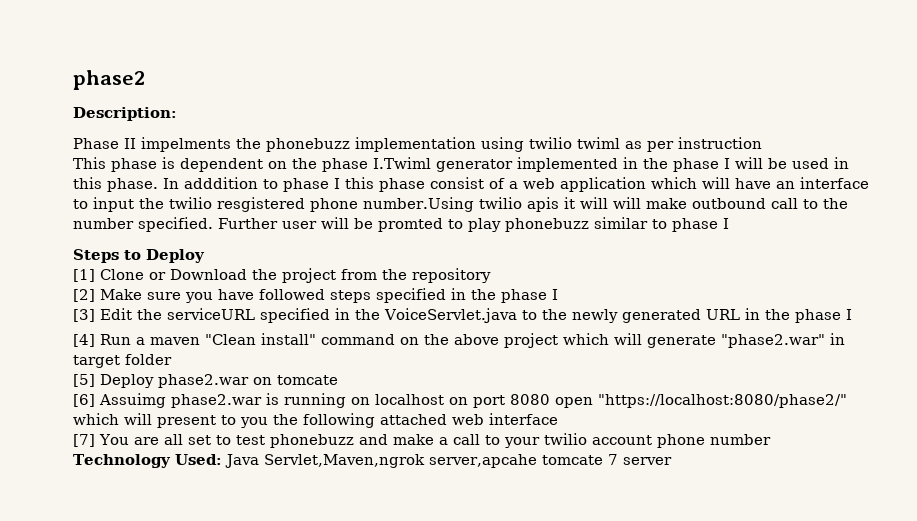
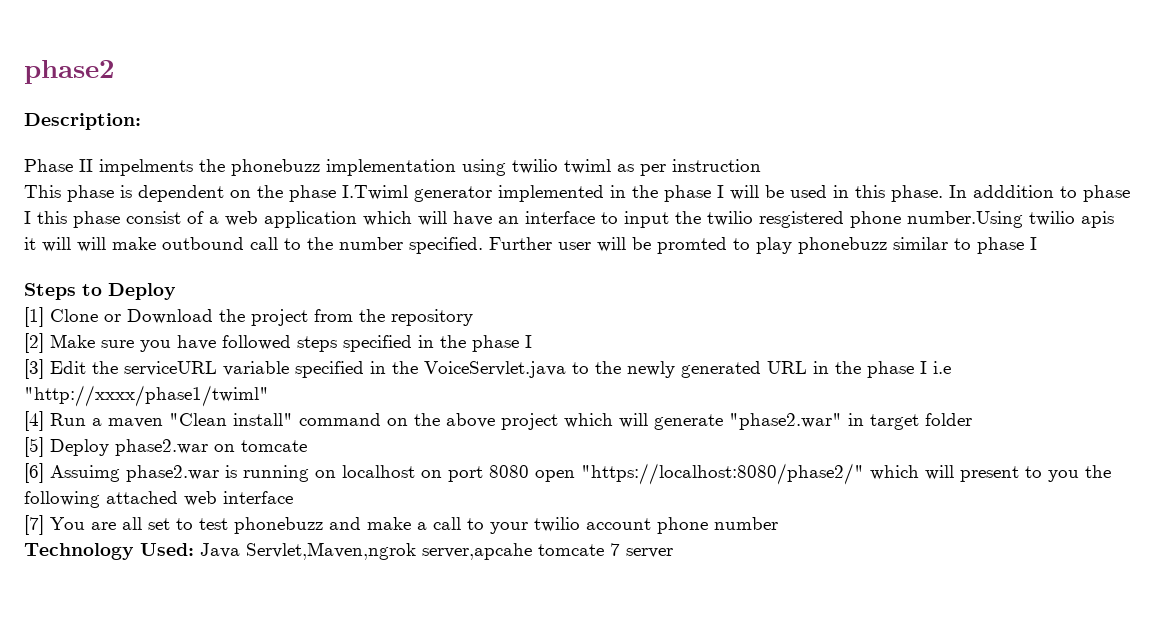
- [3] Edit the serviceURL specified in the VoiceServlet.java to the newly generated URL in the phase I
+ [3] Edit the serviceURL variable specified in the VoiceServlet.java to the newly generated URL in the phase I i.e "http://xxxx/phase1/twiml"

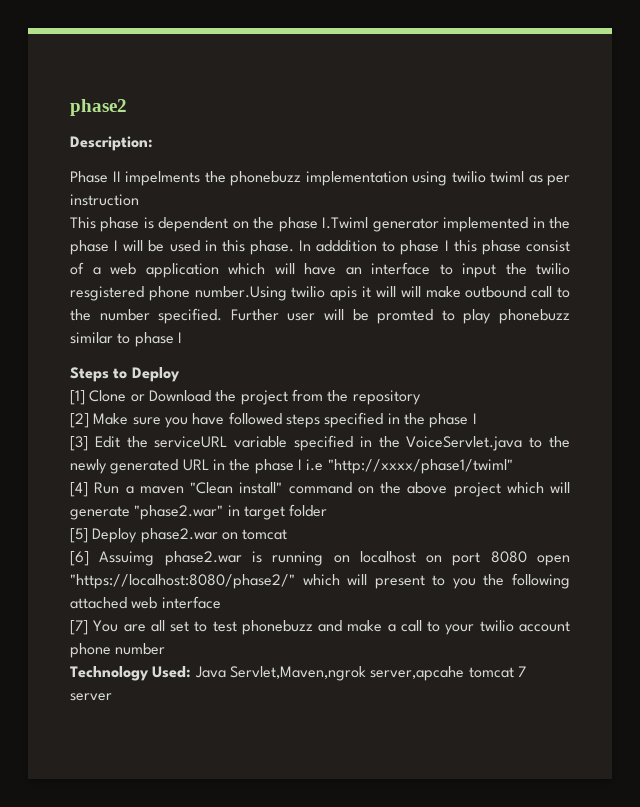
- [5] Deploy phase2.war on tomcate
+ [5] Deploy phase2.war on tomcat
- Technology Used: Java Servlet,Maven,ngrok server,apcahe tomcate 7 server
+ Technology Used: Java Servlet,Maven,ngrok server,apcahe tomcat 7 server

